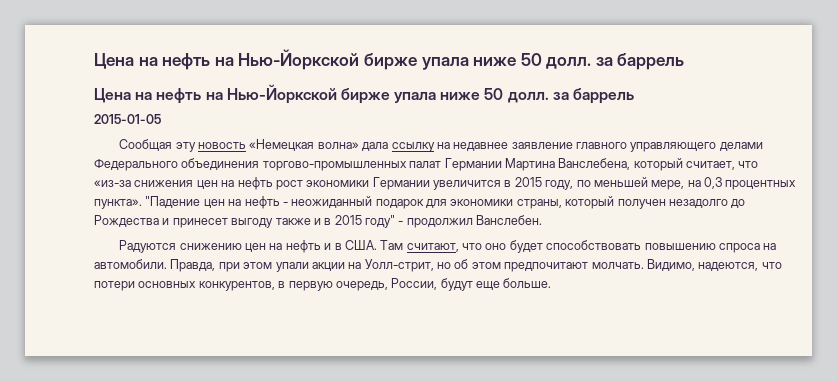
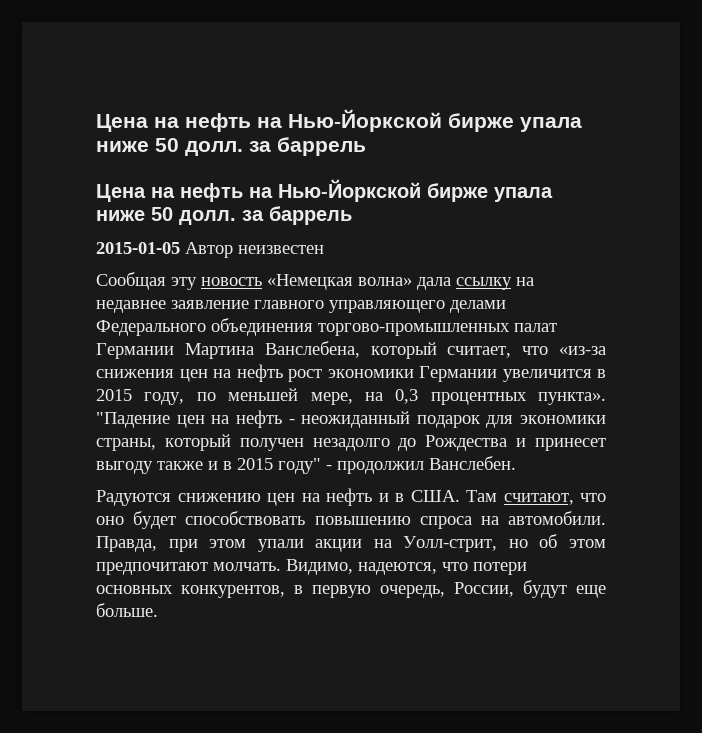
- 2015-01-05
+ 2015-01-05 Автор неизвестен

